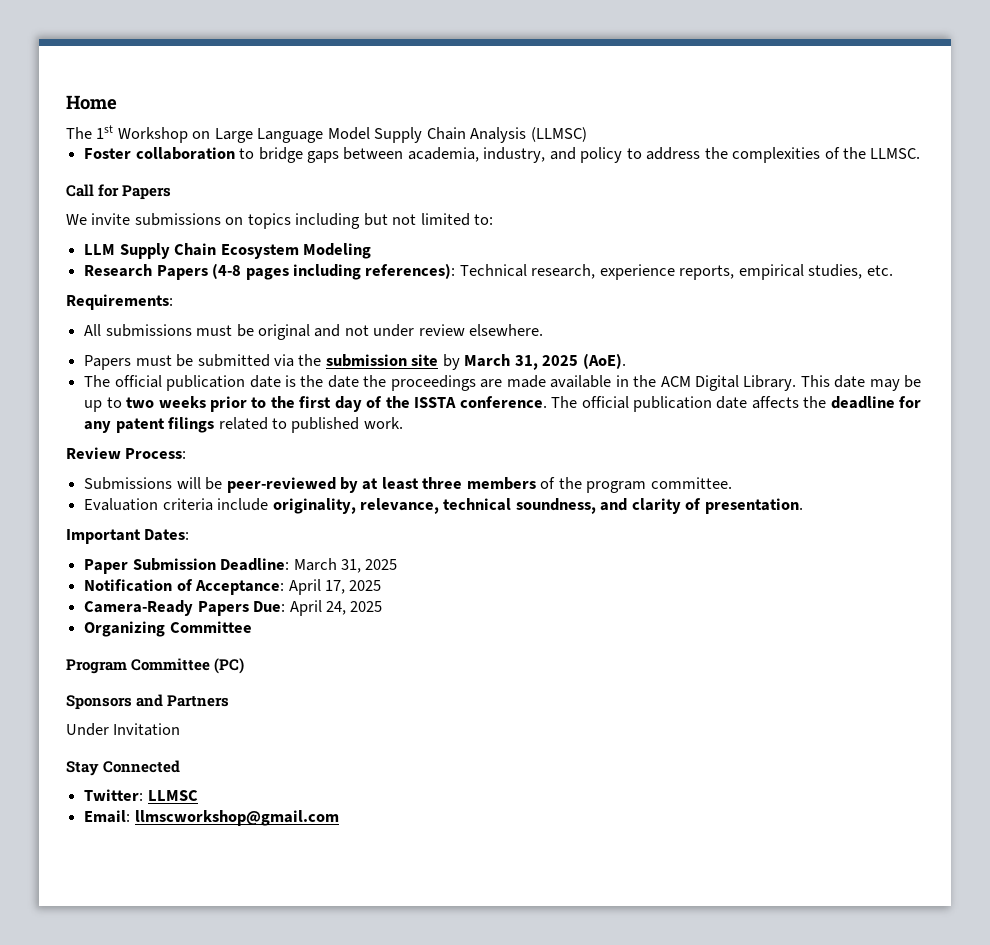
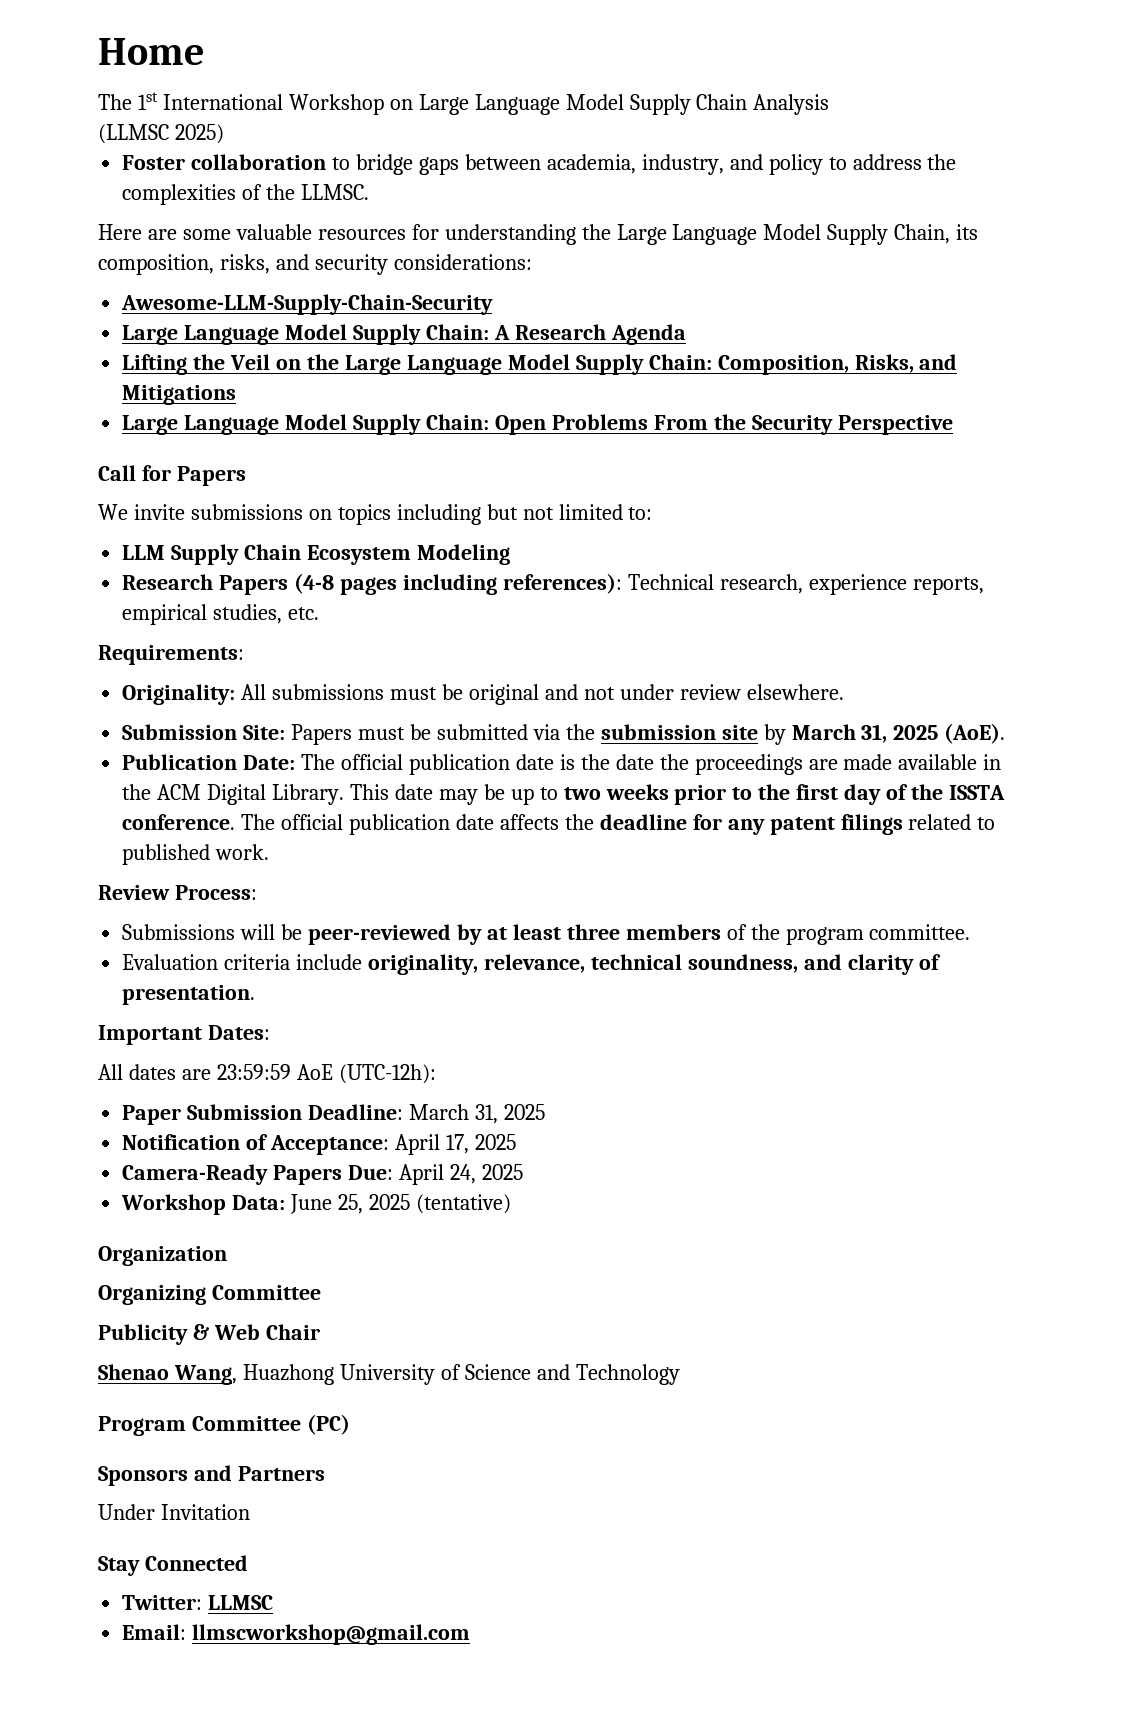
- The 1st Workshop on Large Language Model Supply Chain Analysis (LLMSC)
+ The 1st International Workshop on Large Language Model Supply Chain Analysis
+ (LLMSC 2025)
+ Here are some valuable resources for understanding the Large Language Model Supply Chain, its composition, risks, and security considerations:
+ Awesome-LLM-Supply-Chain-Security
+ Large Language Model Supply Chain: A Research Agenda
+ Lifting the Veil on the Large Language Model Supply Chain: Composition, Risks, and Mitigations
+ Large Language Model Supply Chain: Open Problems From the Security Perspective
- All submissions must be original and not under review elsewhere.
+ Originality: All submissions must be original and not under review elsewhere.
- Papers must be submitted via the submission site by March 31, 2025 (AoE).
+ Submission Site: Papers must be submitted via the submission site by March 31, 2025 (AoE).
- The official publication date is the date the proceedings are made available in the ACM Digital Library.
+ Publication Date: The official publication date is the date the proceedings are made available in the ACM Digital Library.
+ All dates are 23:59:59 AoE (UTC-12h):
+ Workshop Data: June 25, 2025 (tentative)
+ Organization
  Organizing Committee
+ Publicity & Web Chair
+ Shenao Wang, Huazhong University of Science and Technology

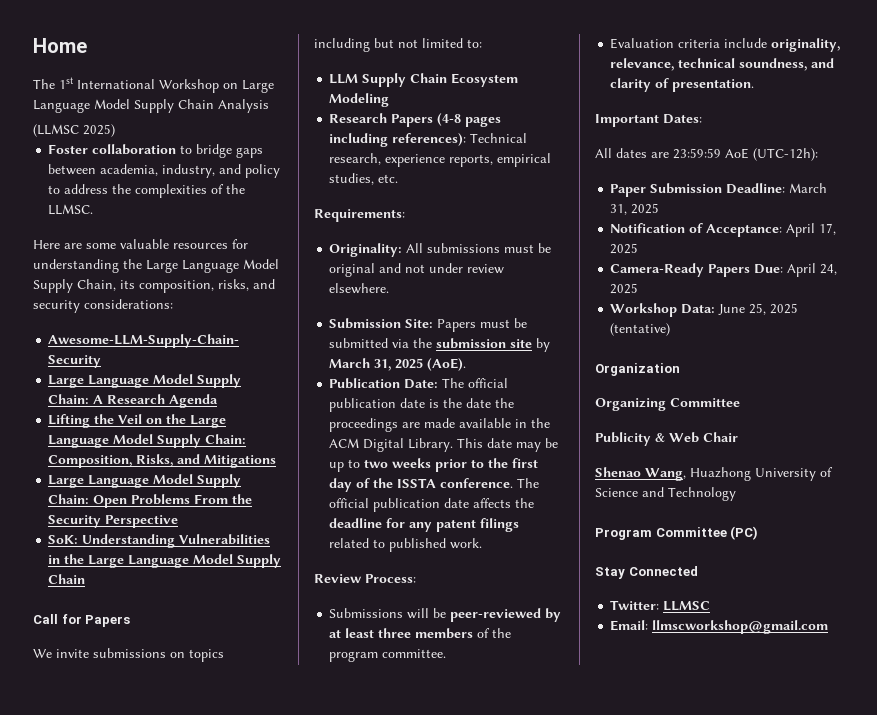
+ SoK: Understanding Vulnerabilities in the Large Language Model Supply Chain
- Sponsors and Partners
- Under Invitation

